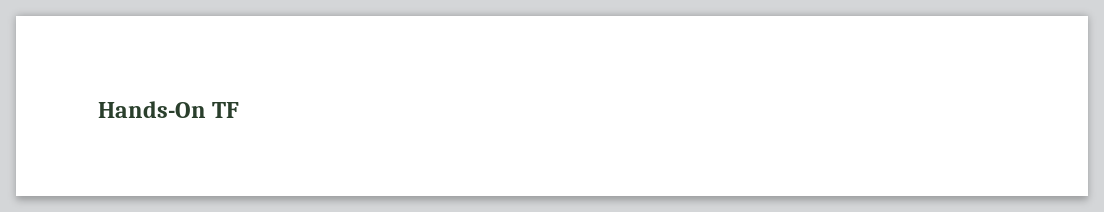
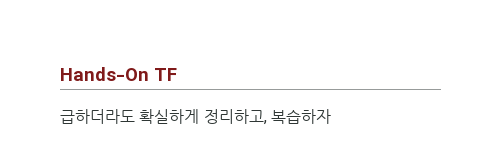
+ 급하더라도 확실하게 정리하고, 복습하자

